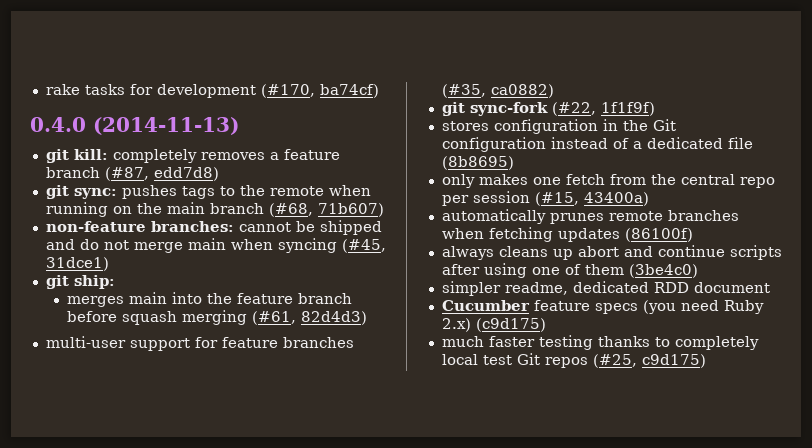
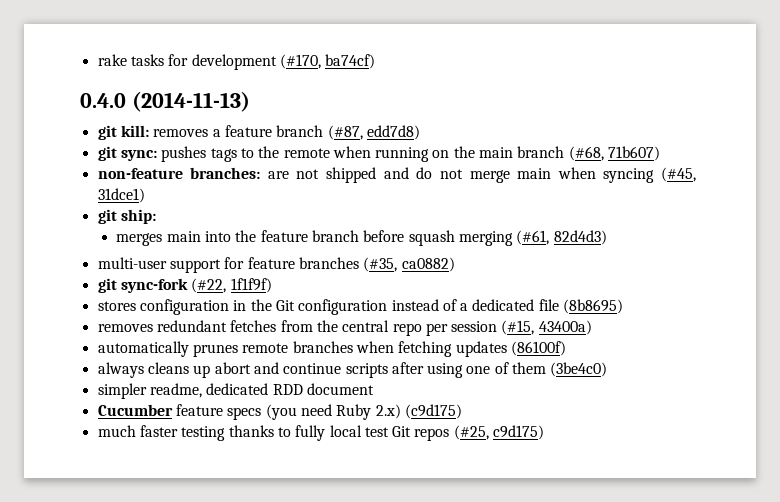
- git kill: completely removes a feature branch (#87, edd7d8)
+ git kill: removes a feature branch (#87, edd7d8)
- non-feature branches: cannot be shipped and do not merge main when syncing (#45, 31dce1)
+ non-feature branches: are not shipped and do not merge main when syncing (#45, 31dce1)
- only makes one fetch from the central repo per session (#15, 43400a)
+ removes redundant fetches from the central repo per session (#15, 43400a)
- much faster testing thanks to completely local test Git repos (#25, c9d175)
+ much faster testing thanks to fully local test Git repos (#25, c9d175)

